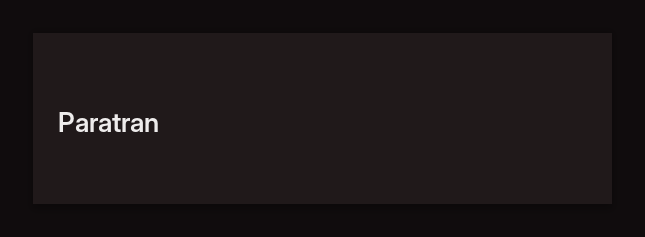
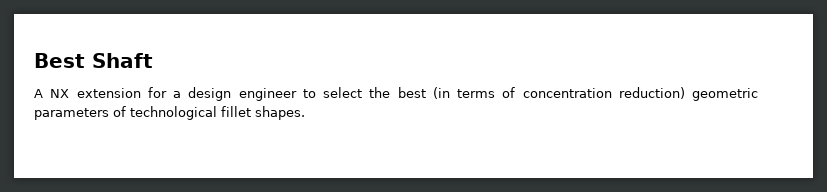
- Paratran
+ Best Shaft
+ A NX extension for a design engineer to select the best (in terms of concentration reduction) geometric parameters of technological fillet shapes.

